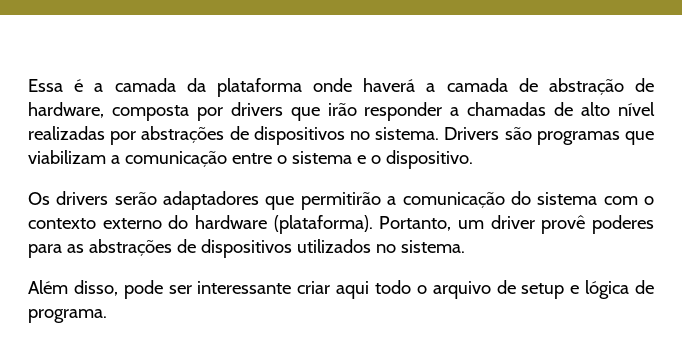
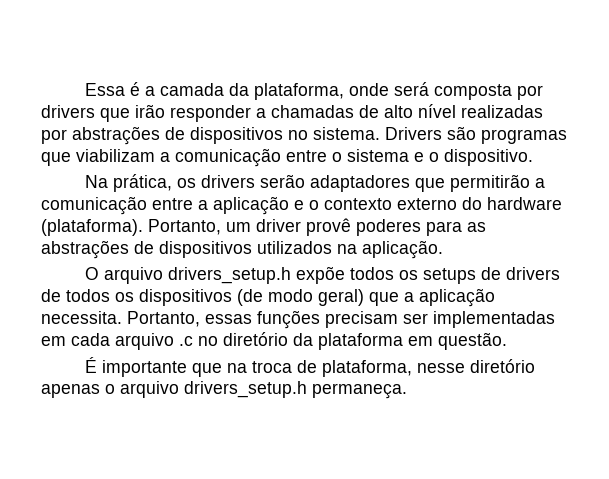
- Essa é a camada da plataforma onde haverá a camada de abstração de hardware, composta por drivers que irão responder a chamadas de alto nível realizadas por abstrações de dispositivos no sistema.
+ Essa é a camada da plataforma, onde será composta por drivers que irão responder a chamadas de alto nível realizadas por abstrações de dispositivos no sistema.
- Os drivers serão adaptadores que permitirão a comunicação do sistema com o contexto externo do hardware (plataforma).
+ Na prática, os drivers serão adaptadores que permitirão a comunicação entre a aplicação e o contexto externo do hardware (plataforma).
- Portanto, um driver provê poderes para as abstrações de dispositivos utilizados no sistema.
- Além disso, pode ser interessante criar aqui todo o arquivo de setup e lógica de programa.
+ Portanto, um driver provê poderes para as abstrações de dispositivos utilizados na aplicação.
+ O arquivo drivers_setup.h expõe todos os setups de drivers de todos os dispositivos (de modo geral) que a aplicação necessita. Portanto, essas funções precisam ser implementadas em cada arquivo .c no diretório da plataforma em questão.
+ É importante que na troca de plataforma, nesse diretório apenas o arquivo drivers_setup.h permaneça.

